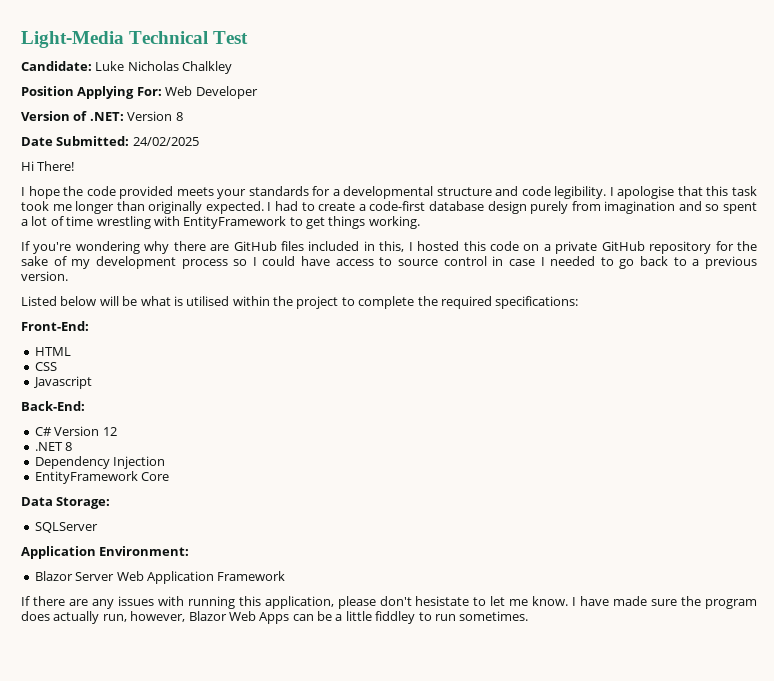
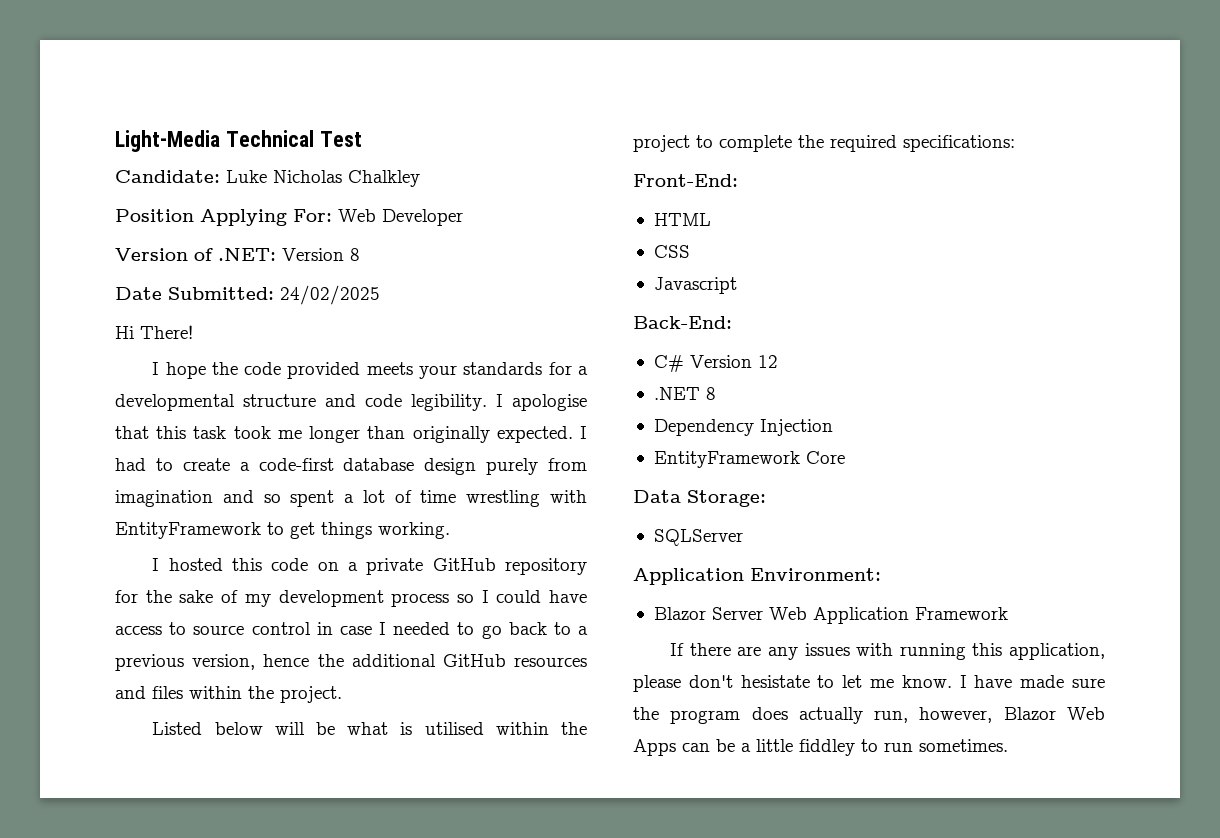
- If you're wondering why there are GitHub files included in this, I hosted this code on a private GitHub repository for the sake of my development process so I could have access to source control in case I needed to go back to a previous version.
+ I hosted this code on a private GitHub repository for the sake of my development process so I could have access to source control in case I needed to go back to a previous version, hence the additional GitHub resources and files within the project.

